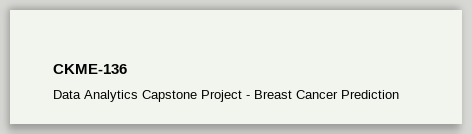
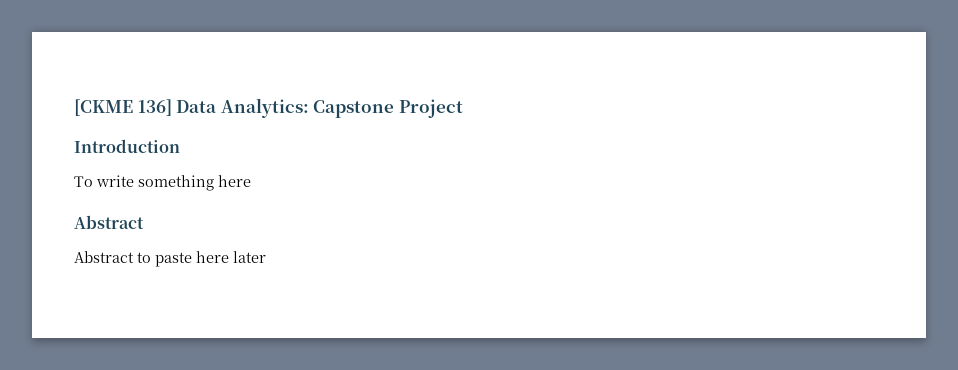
- CKME-136
- Data Analytics Capstone Project - Breast Cancer Prediction
+ [CKME 136] Data Analytics: Capstone Project
+ Introduction
+ To write something here
+ Abstract
+ Abstract to paste here later

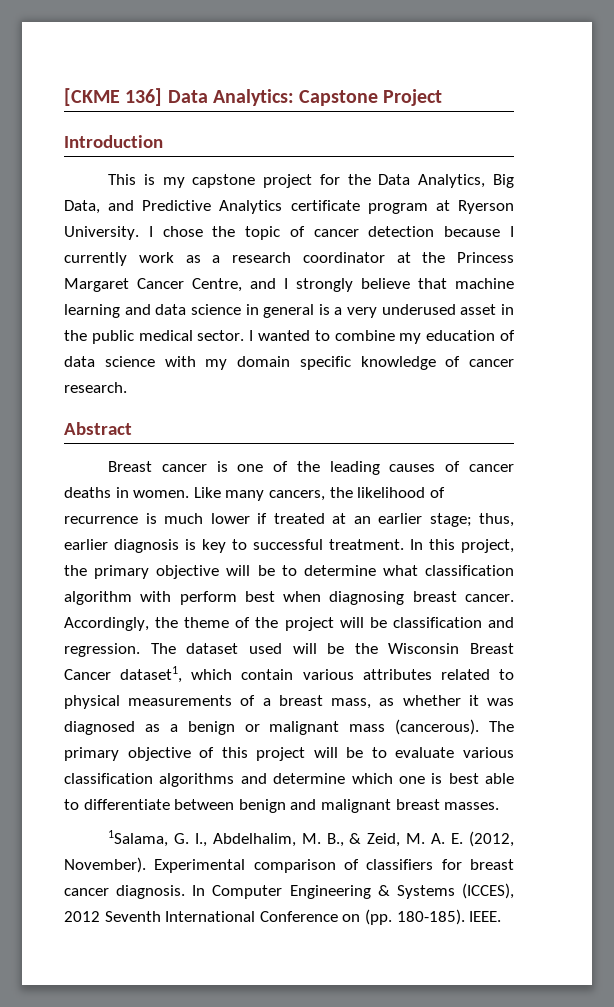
- To write something here
+ This is my capstone project for the Data Analytics, Big Data, and Predictive Analytics certificate program at Ryerson University. I chose the topic of cancer detection because I currently work as a research coordinator at the Princess Margaret Cancer Centre, and I strongly believe that machine learning and data science in general is a very underused asset in the public medical sector. I wanted to combine my education of data science with my domain specific knowledge of cancer research.
  Abstract
- Abstract to paste here later
+ Breast cancer is one of the leading causes of cancer deaths in women. Like many cancers, the likelihood of recurrence is much lower if treated at an earlier stage; thus, earlier diagnosis is key to successful treatment. In this project, the primary objective will be to determine what classification algorithm with perform best when diagnosing breast cancer. Accordingly, the theme of the project will be classification and regression. The dataset used will be the Wisconsin Breast Cancer dataset1, which contain various attributes related to physical measurements of a breast mass, as whether it was diagnosed as a benign or malignant mass (cancerous). The primary objective of this project will be to evaluate various classification algorithms and determine which one is best able to differentiate between benign and malignant breast masses.
+ 1Salama, G. I., Abdelhalim, M. B., & Zeid, M. A. E. (2012, November). Experimental comparison of classifiers for breast cancer diagnosis. In Computer Engineering & Systems (ICCES), 2012 Seventh International Conference on (pp. 180-185). IEEE.

